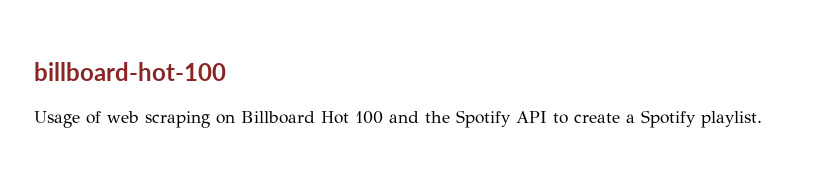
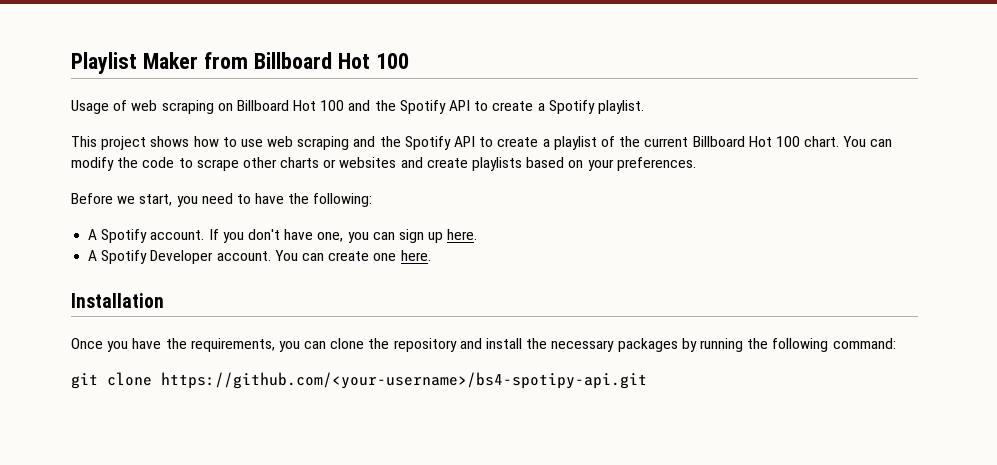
- billboard-hot-100
+ Playlist Maker from Billboard Hot 100
+ This project shows how to use web scraping and the Spotify API to create a playlist of the current Billboard Hot 100 chart. You can modify the code to scrape other charts or websites and create playlists based on your preferences.
+ Before we start, you need to have the following:
+ A Spotify account. If you don't have one, you can sign up here.
+ A Spotify Developer account. You can create one here.
+ Installation
+ Once you have the requirements, you can clone the repository and install the necessary packages by running the following command:
+ git clone https://github.com/<your-username>/bs4-spotipy-api.git

